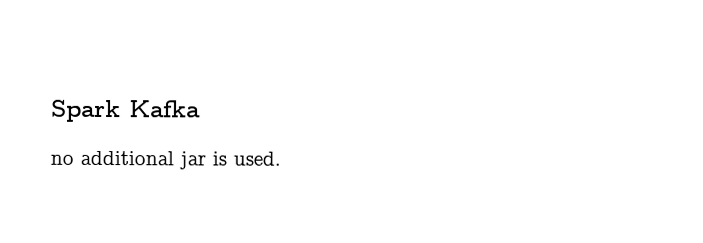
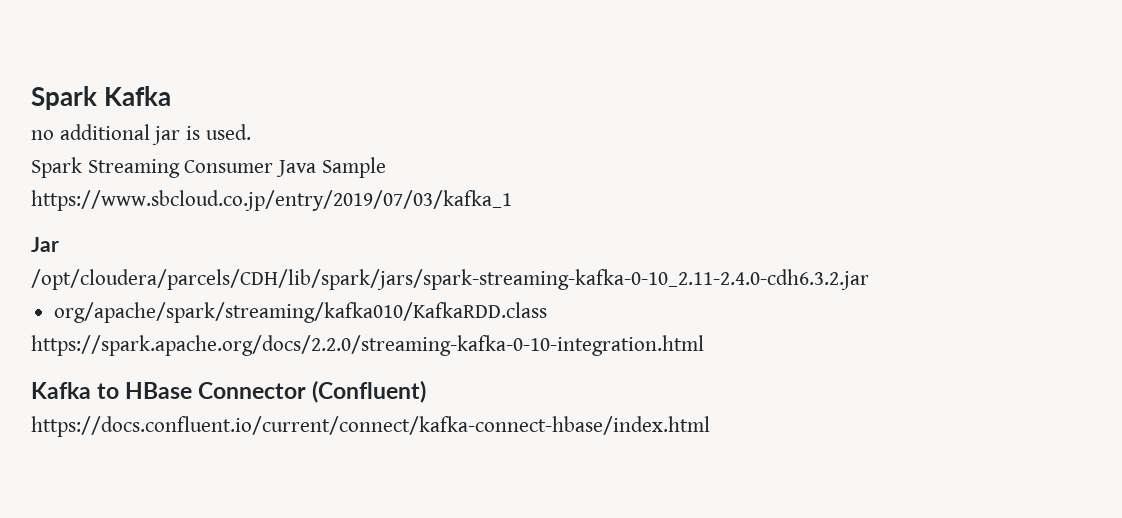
+ Spark Streaming Consumer Java Sample
+ https://www.sbcloud.co.jp/entry/2019/07/03/kafka_1
+ Jar
+ /opt/cloudera/parcels/CDH/lib/spark/jars/spark-streaming-kafka-0-10_2.11-2.4.0-cdh6.3.2.jar
+ org/apache/spark/streaming/kafka010/KafkaRDD.class
+ https://spark.apache.org/docs/2.2.0/streaming-kafka-0-10-integration.html
+ Kafka to HBase Connector (Confluent)
+ https://docs.confluent.io/current/connect/kafka-connect-hbase/index.html

